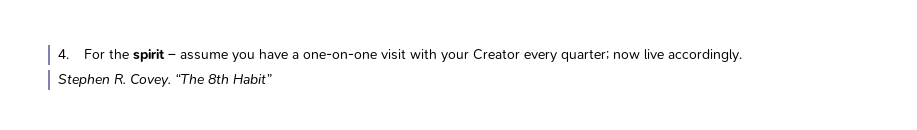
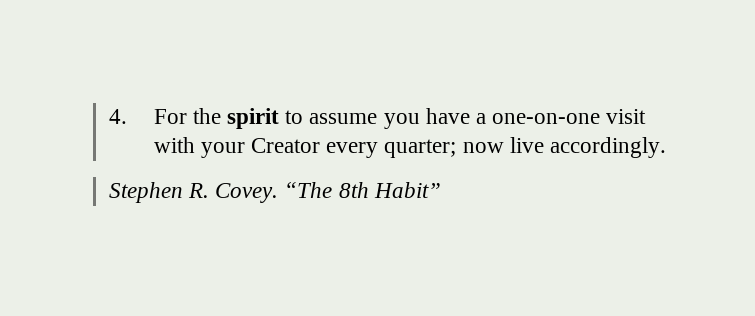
- 4. For the spirit – assume you have a one-on-one visit with your Creator every quarter; now live accordingly.
+ 4. For the spirit to assume you have a one-on-one visit with your Creator every quarter; now live accordingly.

